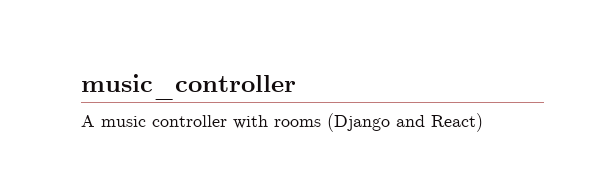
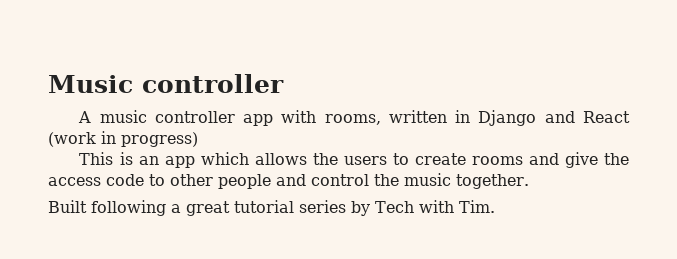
- music_controller
+ Music controller
- A music controller with rooms (Django and React)
+ A music controller app with rooms, written in Django and React (work in progress)
+ This is an app which allows the users to create rooms and give the access code to other people and control the music together.
+ Built following a great tutorial series by Tech with Tim.

